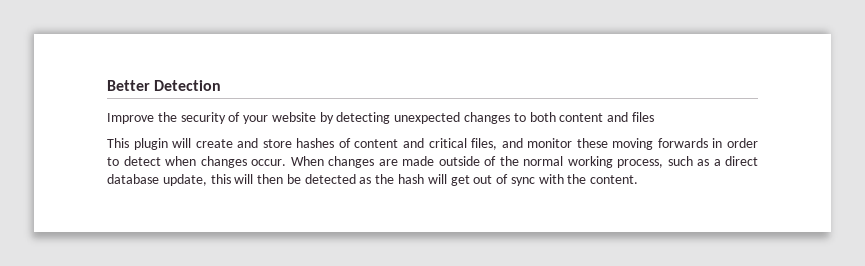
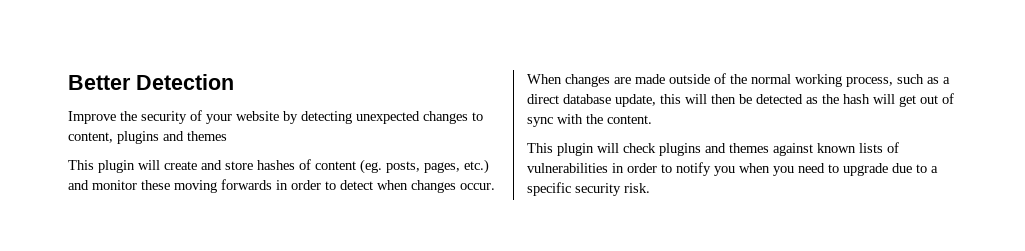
- Improve the security of your website by detecting unexpected changes to both content and files
+ Improve the security of your website by detecting unexpected changes to content, plugins and themes
- This plugin will create and store hashes of content and critical files, and monitor these moving forwards in order to detect when changes occur.
+ This plugin will create and store hashes of content (eg. posts, pages, etc.) and monitor these moving forwards in order to detect when changes occur.
+ This plugin will check plugins and themes against known lists of vulnerabilities in order to notify you when you need to upgrade due to a specific security risk.

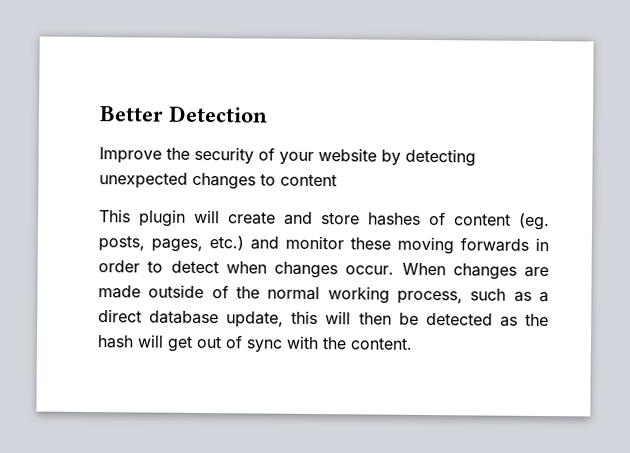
- Improve the security of your website by detecting unexpected changes to content, plugins and themes
+ Improve the security of your website by detecting unexpected changes to content
- This plugin will check plugins and themes against known lists of vulnerabilities in order to notify you when you need to upgrade due to a specific security risk.

